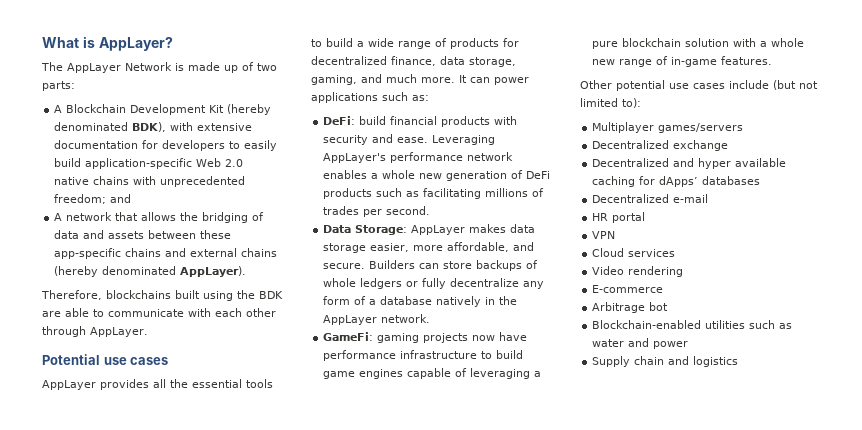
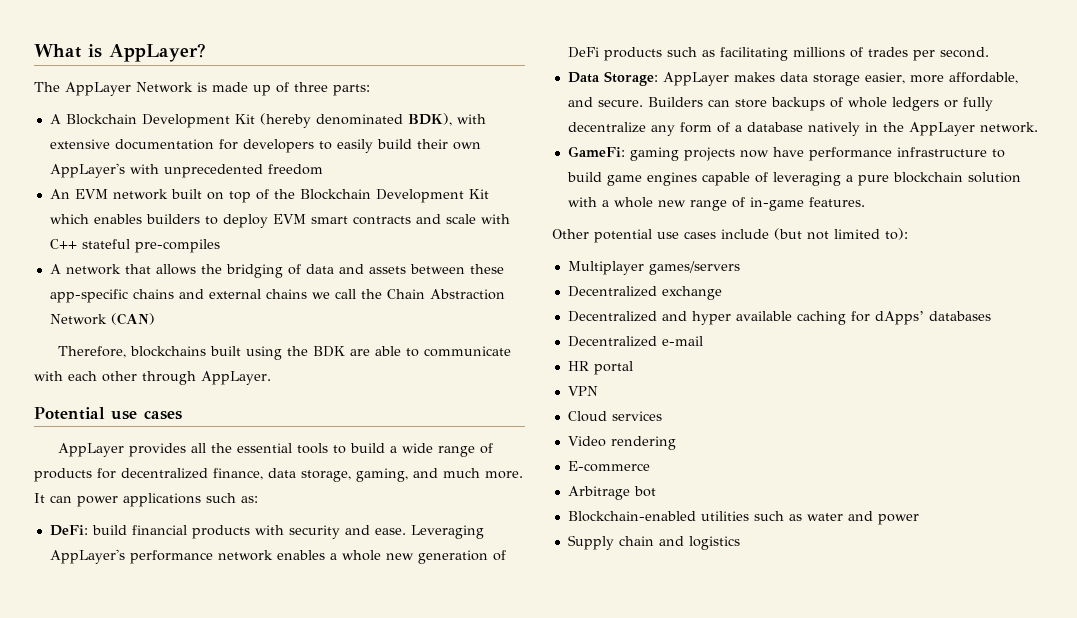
- The AppLayer Network is made up of two parts:
+ The AppLayer Network is made up of three parts:
- A Blockchain Development Kit (hereby denominated BDK), with extensive documentation for developers to easily build application-specific Web 2.0 native chains with unprecedented freedom; and
+ A Blockchain Development Kit (hereby denominated BDK), with extensive documentation for developers to easily build their own AppLayer's with unprecedented freedom
+ An EVM network built on top of the Blockchain Development Kit which enables builders to deploy EVM smart contracts and scale with C++ stateful pre-compiles
- A network that allows the bridging of data and assets between these app-specific chains and external chains (hereby denominated AppLayer).
+ A network that allows the bridging of data and assets between these app-specific chains and external chains we call the Chain Abstraction Network (CAN)

